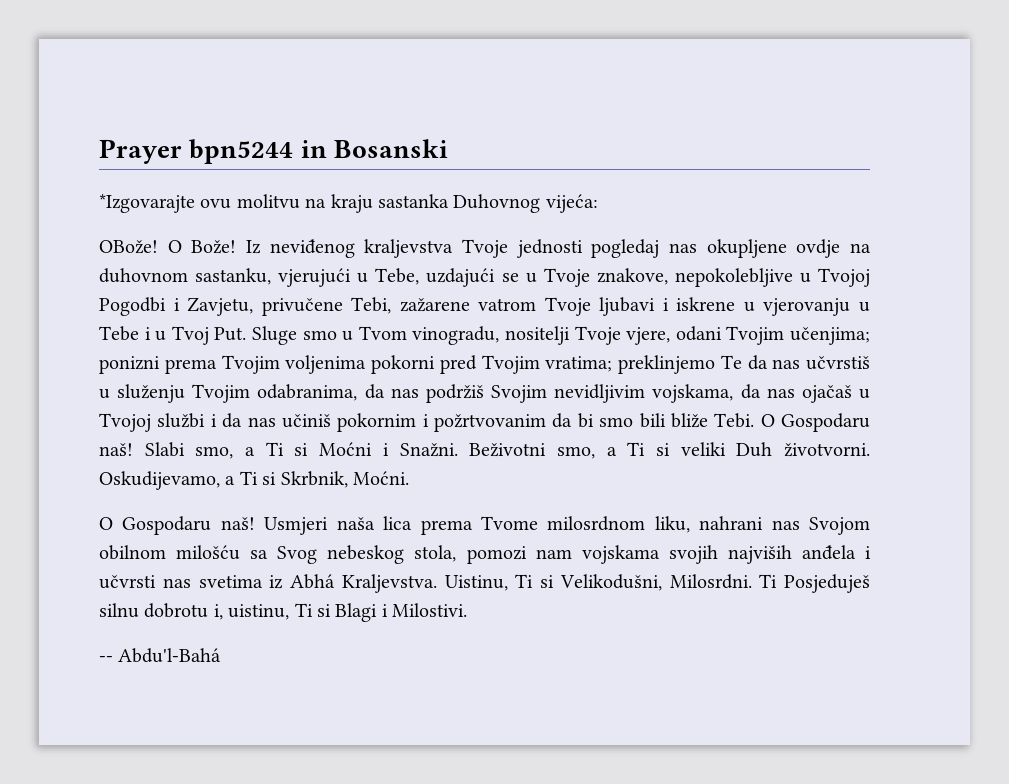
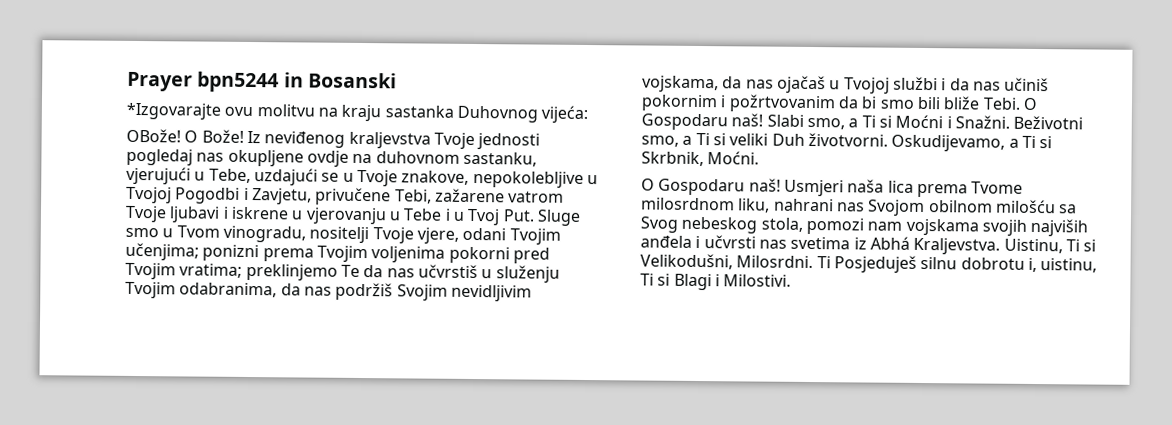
- -- Abdu'l-Bahá

